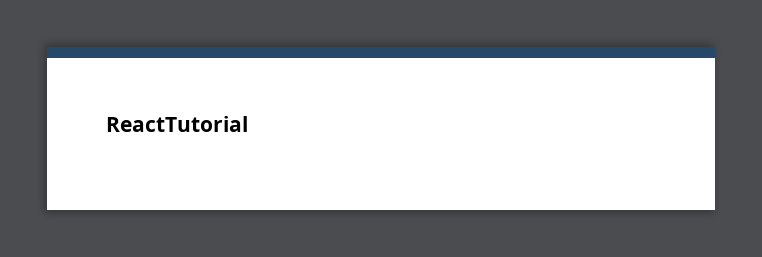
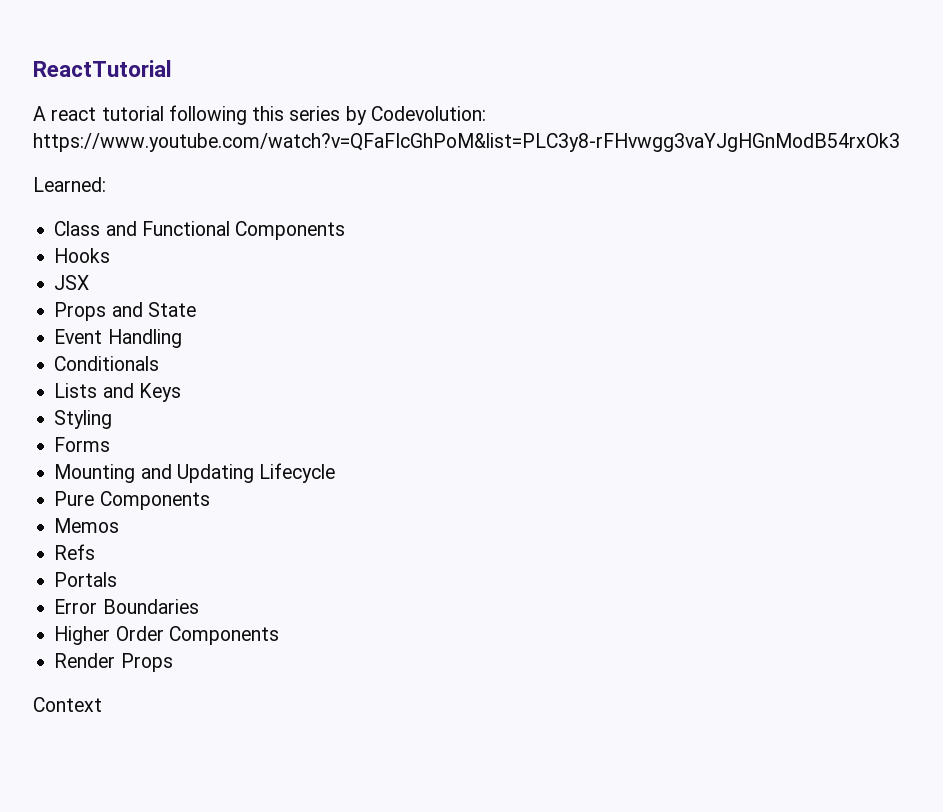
+ A react tutorial following this series by Codevolution: https://www.youtube.com/watch?v=QFaFIcGhPoM&list=PLC3y8-rFHvwgg3vaYJgHGnModB54rxOk3
+ Learned:
+ Class and Functional Components
+ Hooks
+ JSX
+ Props and State
+ Event Handling
+ Conditionals
+ Lists and Keys
+ Styling
+ Forms
+ Mounting and Updating Lifecycle
+ Pure Components
+ Memos
+ Refs
+ Portals
+ Error Boundaries
+ Higher Order Components
+ Render Props
+ Context

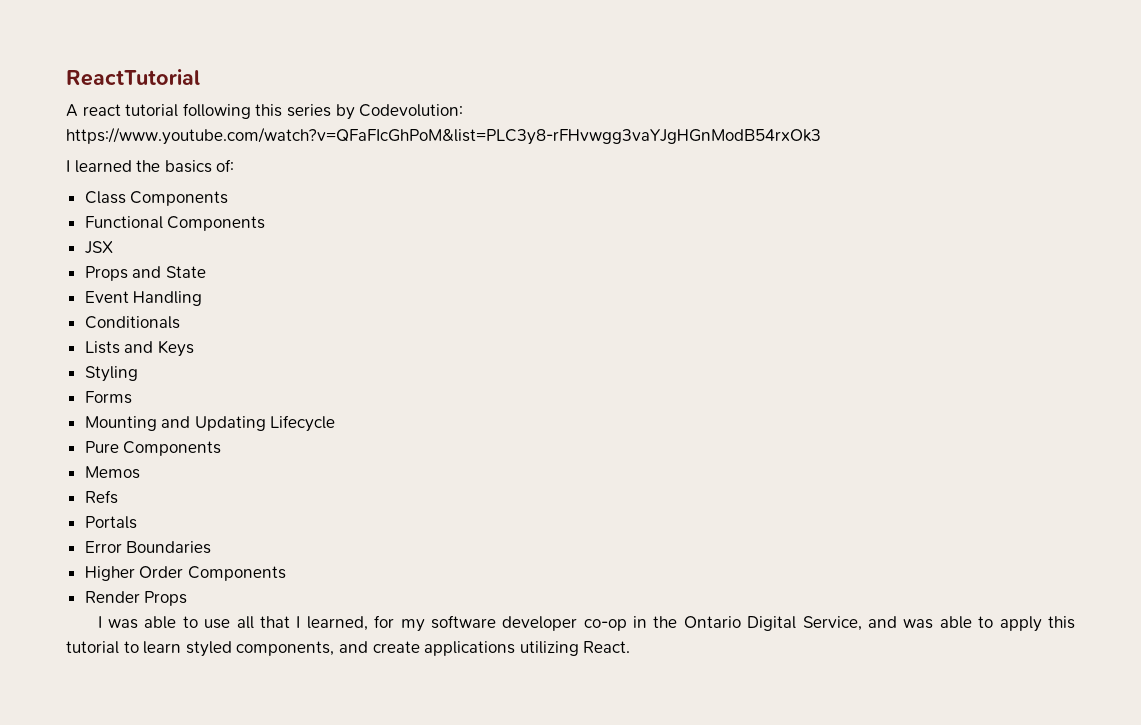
- Learned:
+ I learned the basics of:
- Class and Functional Components
+ Class Components
+ Functional Components
- Hooks
- Context
+ I was able to use all that I learned, for my software developer co-op in the Ontario Digital Service, and was able to apply this tutorial to learn styled components, and create applications utilizing React.

